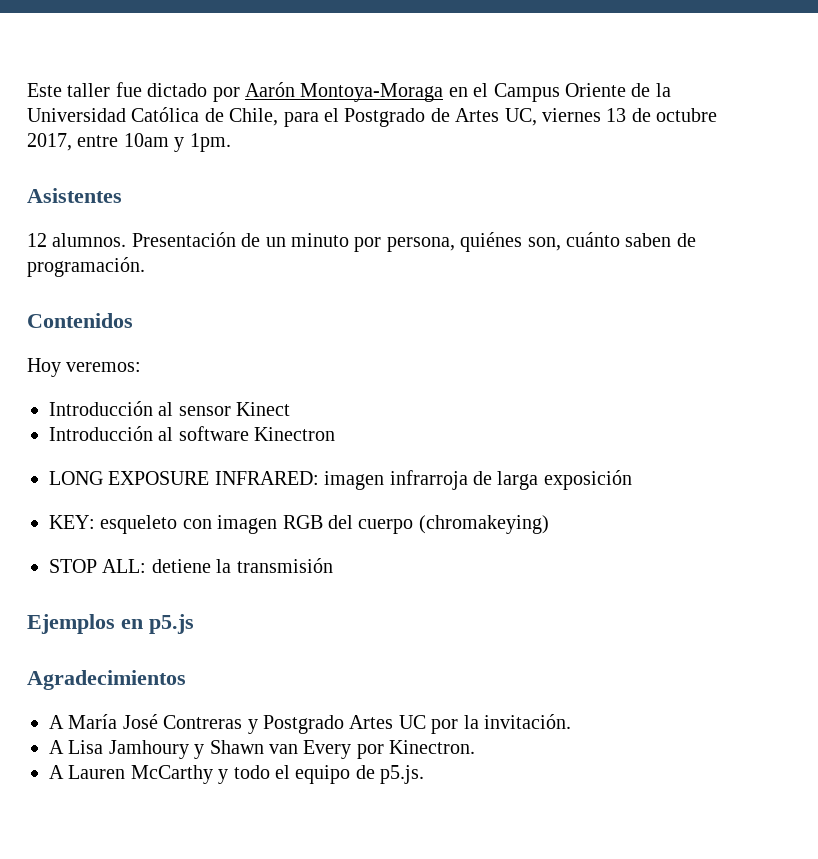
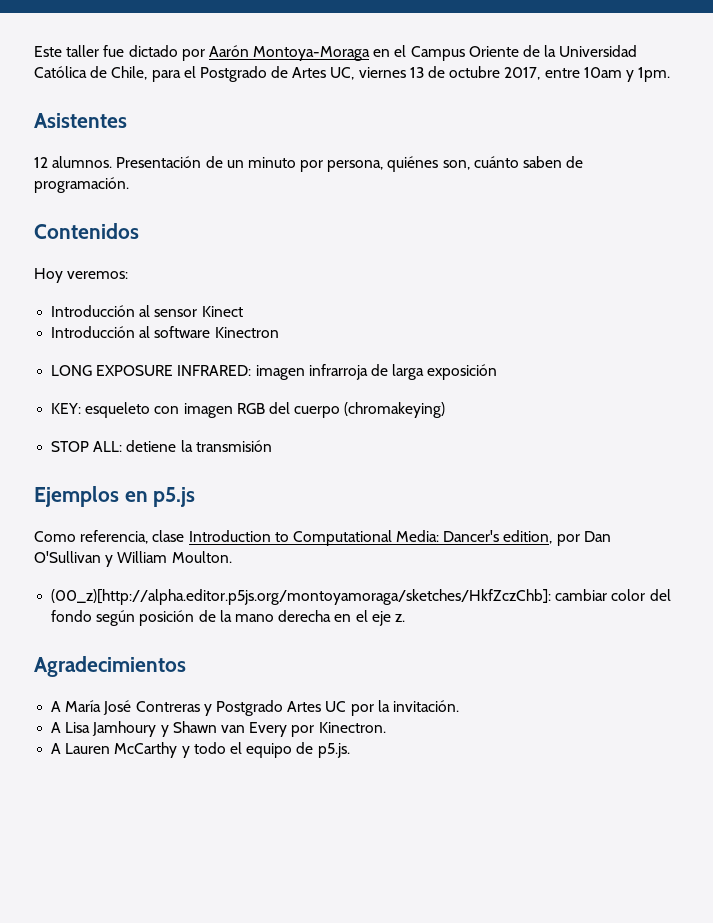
+ Como referencia, clase Introduction to Computational Media: Dancer's edition, por Dan O'Sullivan y William Moulton.
+ (00_z)[http://alpha.editor.p5js.org/montoyamoraga/sketches/HkfZczChb]: cambiar color del fondo según posición de la mano derecha en el eje z.

